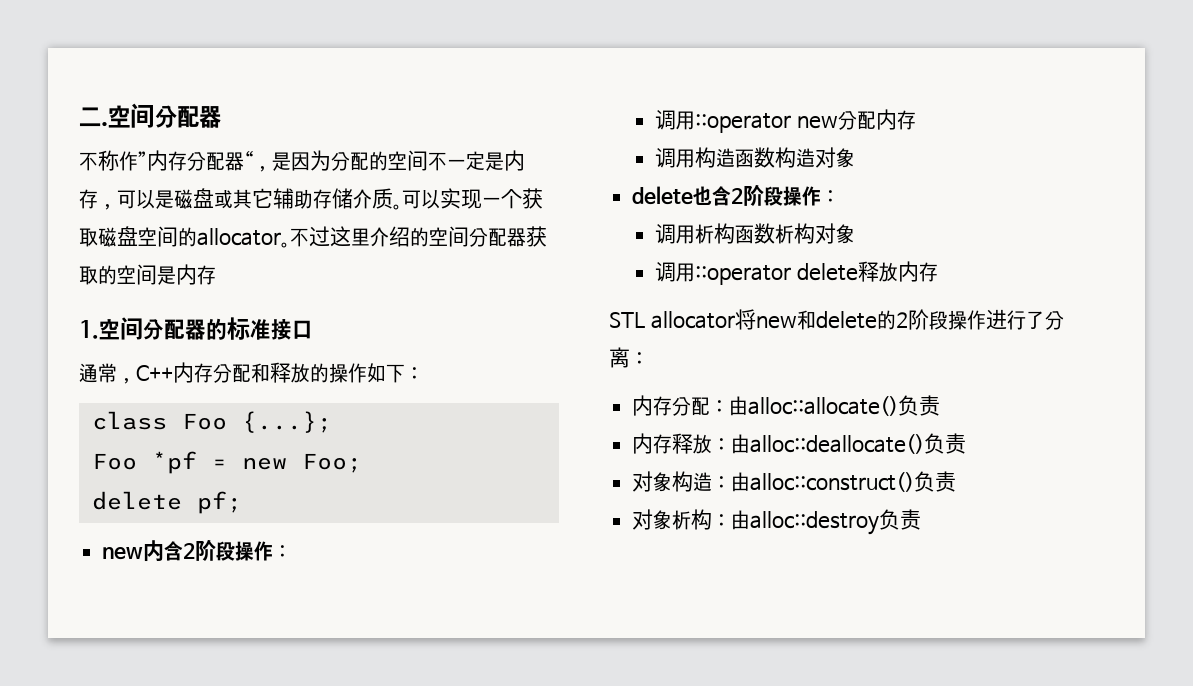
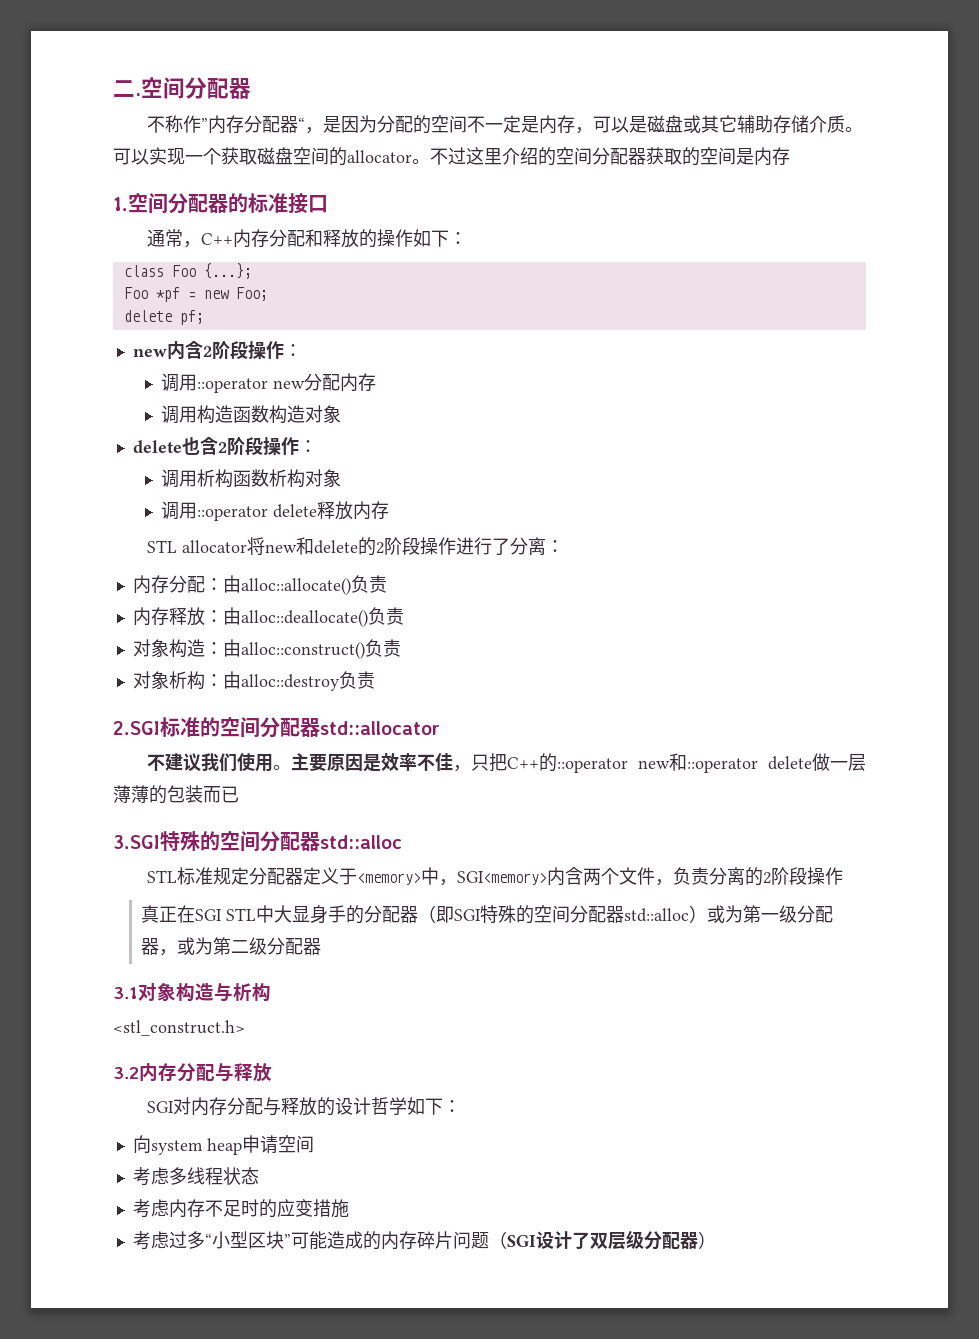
+ 2.SGI标准的空间分配器std::allocator
+ 不建议我们使用。主要原因是效率不佳，只把C++的::operator new和::operator delete做一层薄薄的包装而已
+ 3.SGI特殊的空间分配器std::alloc
+ STL标准规定分配器定义于<memory>中，SGI<memory>内含两个文件，负责分离的2阶段操作
+ 真正在SGI STL中大显身手的分配器（即SGI特殊的空间分配器std::alloc）或为第一级分配器，或为第二级分配器
+ 3.1对象构造与析构
+ <stl_construct.h>
+ 3.2内存分配与释放
+ SGI对内存分配与释放的设计哲学如下：
+ 向system heap申请空间
+ 考虑多线程状态
+ 考虑内存不足时的应变措施
+ 考虑过多“小型区块”可能造成的内存碎片问题（SGI设计了双层级分配器）

